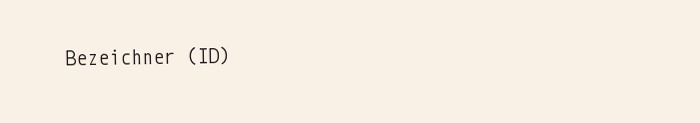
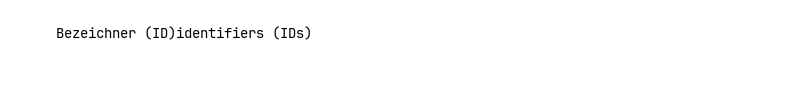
- Bezeichner (ID)
+ Bezeichner (ID)identifiers (IDs)

